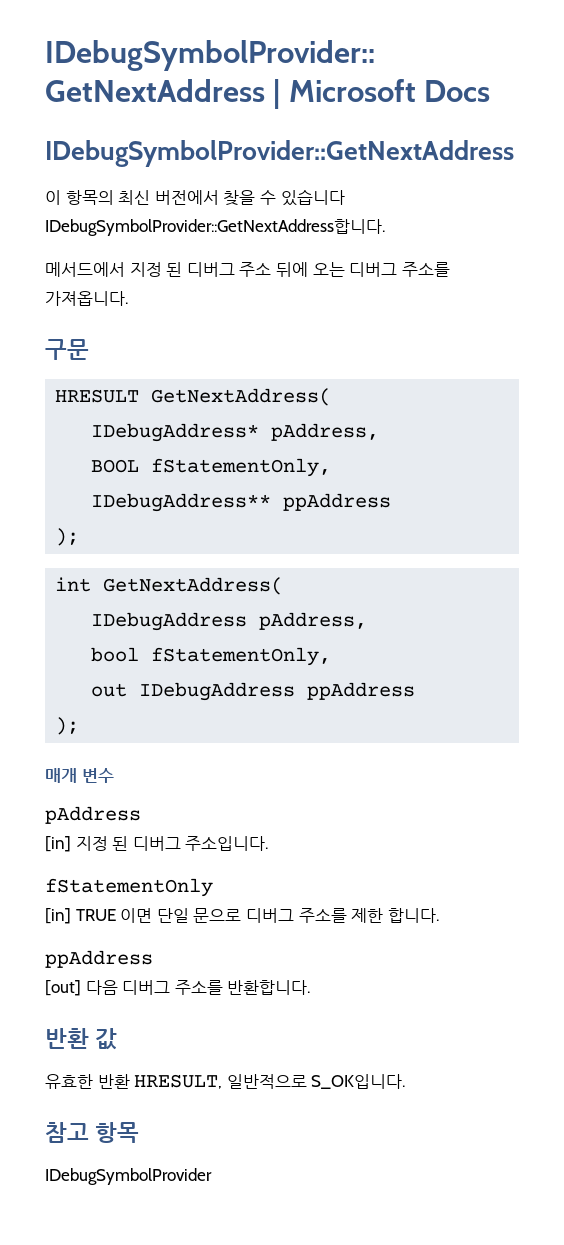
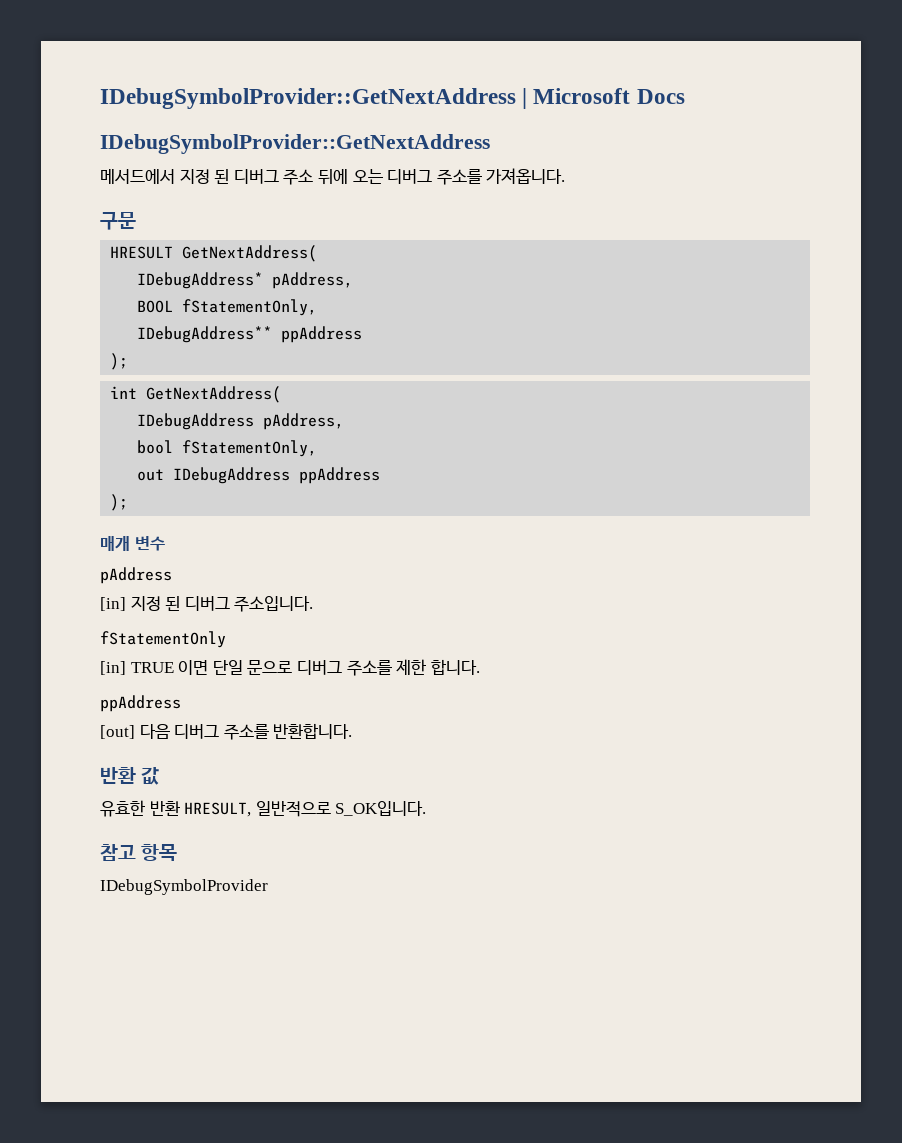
- 이 항목의 최신 버전에서 찾을 수 있습니다 IDebugSymbolProvider::GetNextAddress합니다.

